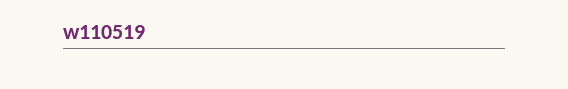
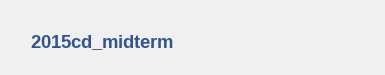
- w110519
+ 2015cd_midterm

